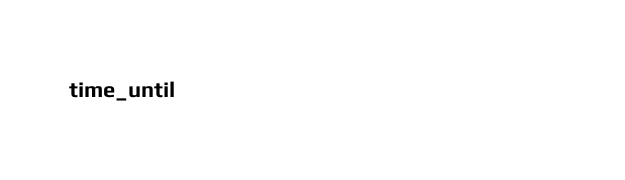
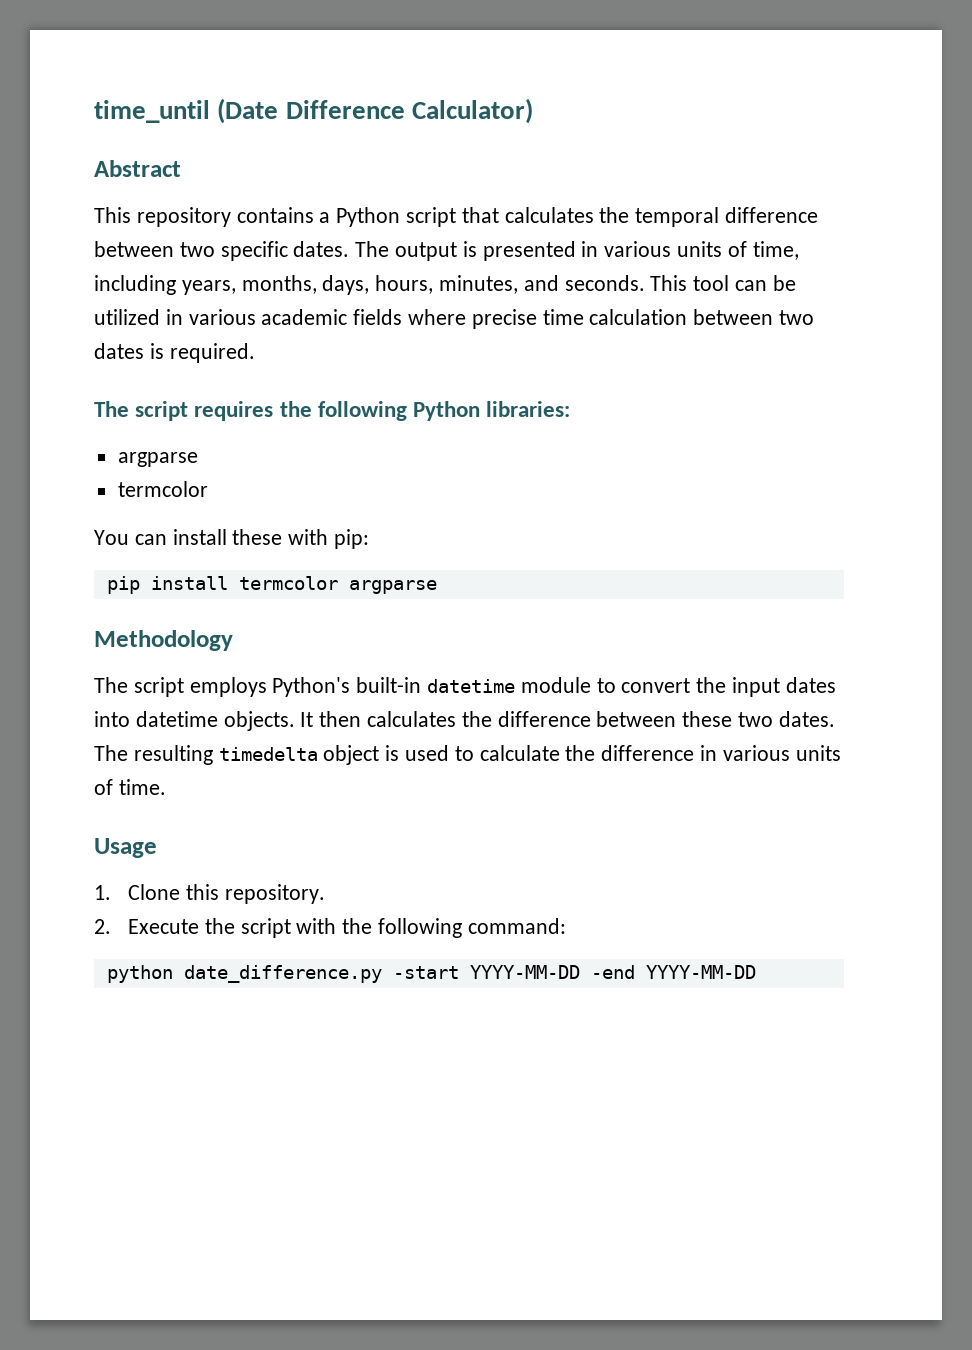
- time_until
+ time_until (Date Difference Calculator)
+ Abstract
+ This repository contains a Python script that calculates the temporal difference between two specific dates. The output is presented in various units of time, including years, months, days, hours, minutes, and seconds. This tool can be utilized in various academic fields where precise time calculation between two dates is required.
+ The script requires the following Python libraries:
+ argparse
+ termcolor
+ You can install these with pip:
+ pip install termcolor argparse
+ Methodology
+ The script employs Python's built-in datetime module to convert the input dates into datetime objects. It then calculates the difference between these two dates. The resulting timedelta object is used to calculate the difference in various units of time.
+ Usage
+ 1. Clone this repository.
+ 2. Execute the script with the following command:
+ python date_difference.py -start YYYY-MM-DD -end YYYY-MM-DD

